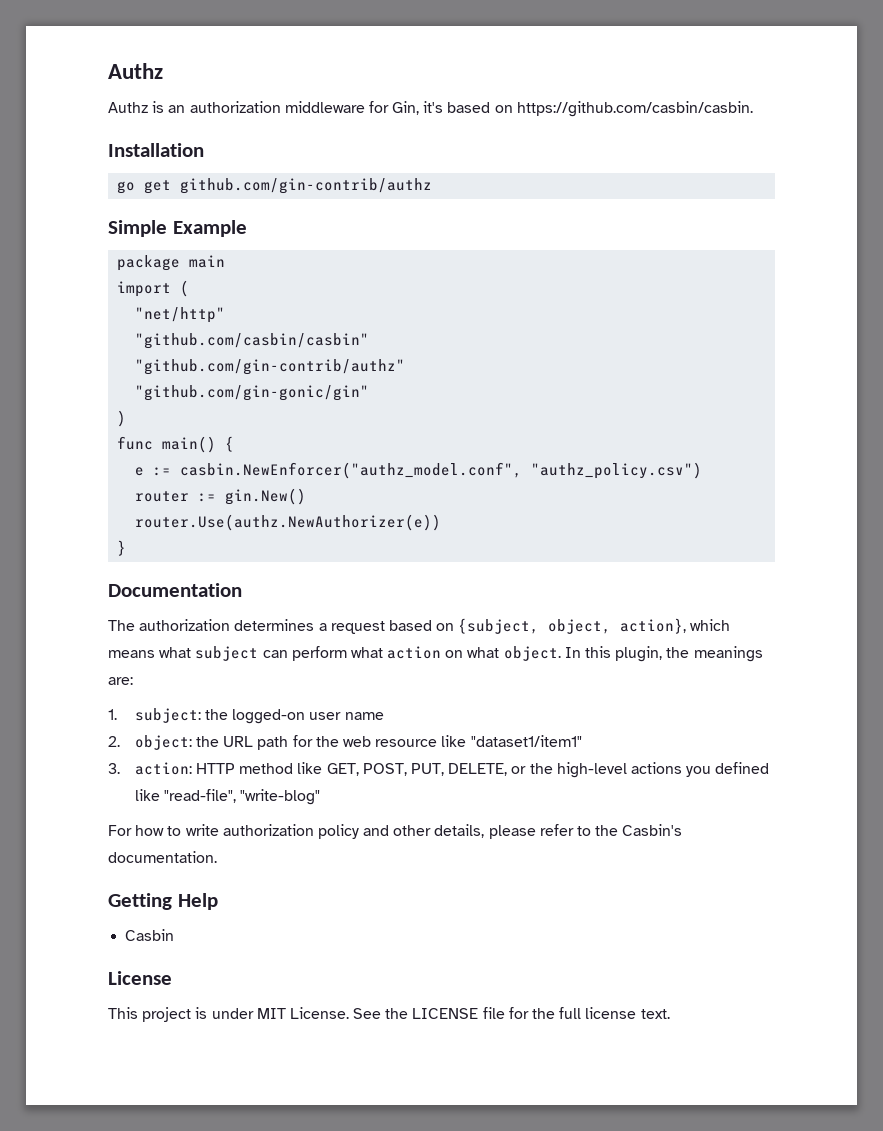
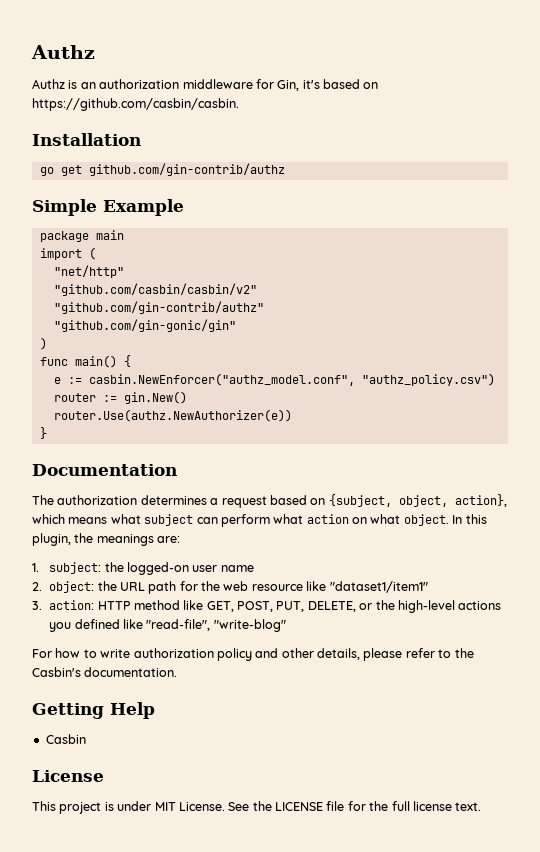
- "github.com/casbin/casbin"
+ "github.com/casbin/casbin/v2"

